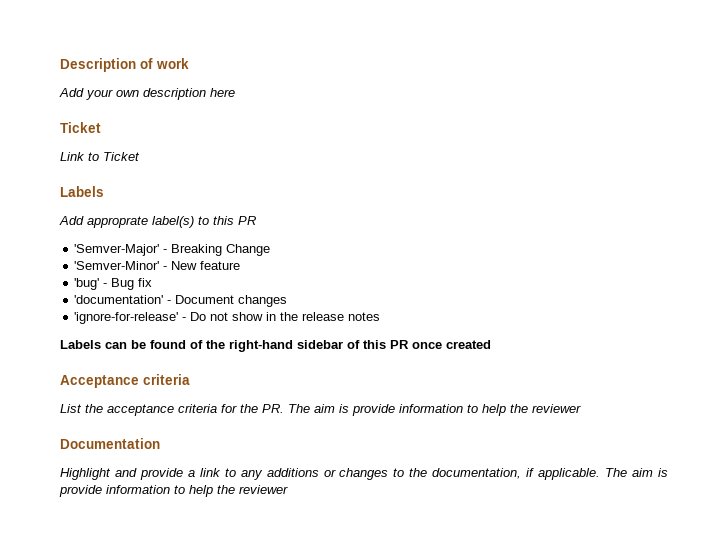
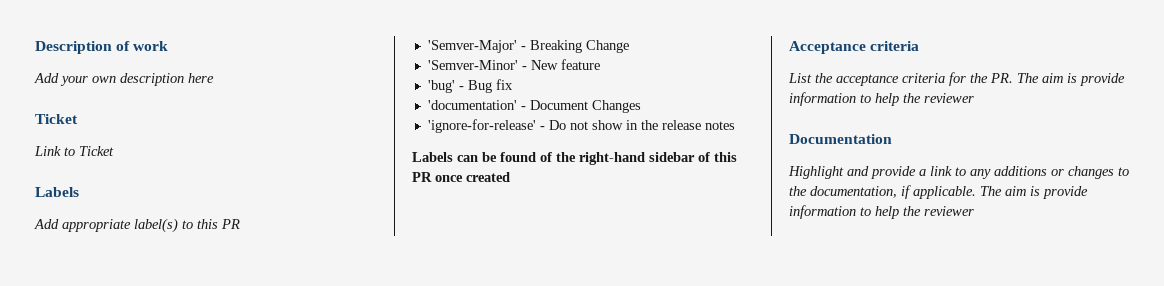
- Add approprate label(s) to this PR
+ Add appropriate label(s) to this PR
- 'documentation' - Document changes
+ 'documentation' - Document Changes

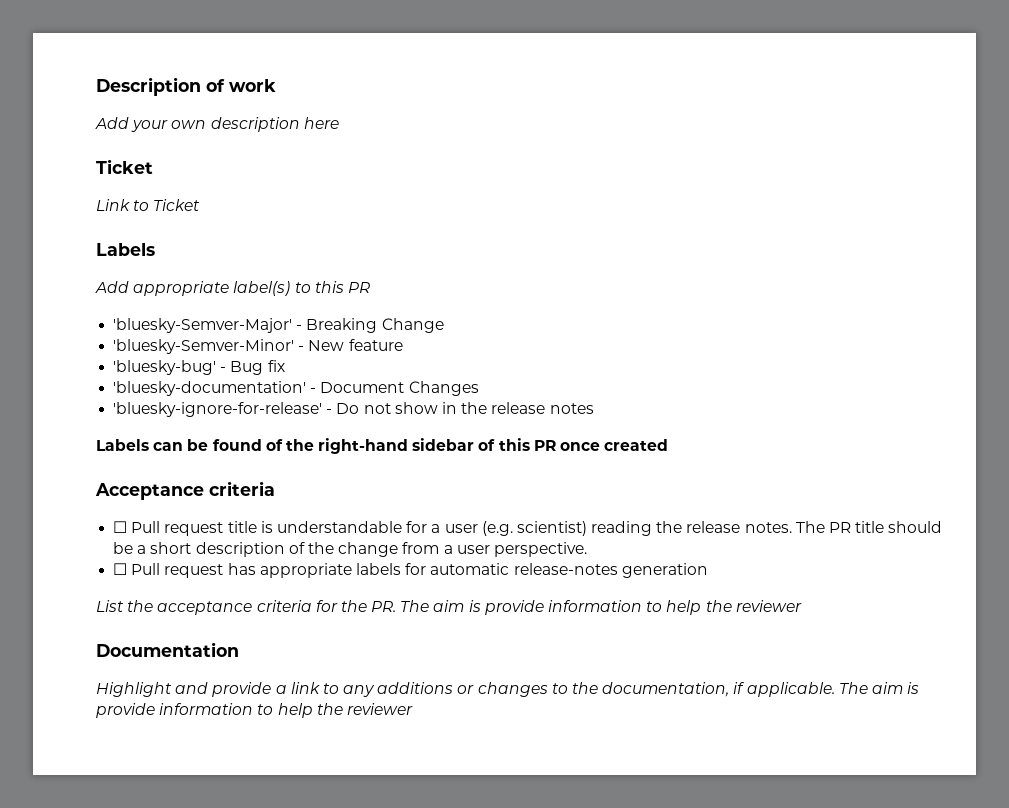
- 'Semver-Major' - Breaking Change
+ 'bluesky-Semver-Major' - Breaking Change
- 'Semver-Minor' - New feature
+ 'bluesky-Semver-Minor' - New feature
- 'bug' - Bug fix
+ 'bluesky-bug' - Bug fix
- 'documentation' - Document Changes
+ 'bluesky-documentation' - Document Changes
- 'ignore-for-release' - Do not show in the release notes
+ 'bluesky-ignore-for-release' - Do not show in the release notes
+ ☐ Pull request title is understandable for a user (e.g. scientist) reading the release notes. The PR title should be a short description of the change from a user perspective.
+ ☐ Pull request has appropriate labels for automatic release-notes generation

